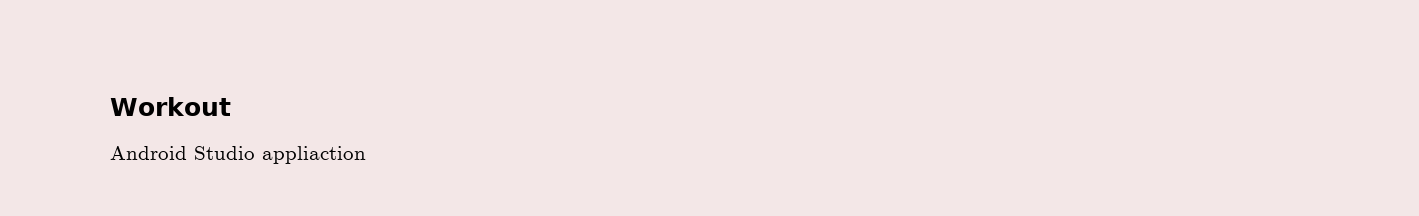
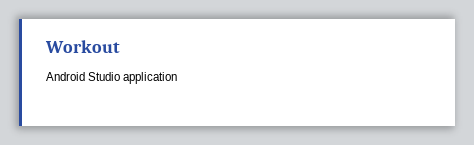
- Android Studio appliaction
+ Android Studio application

